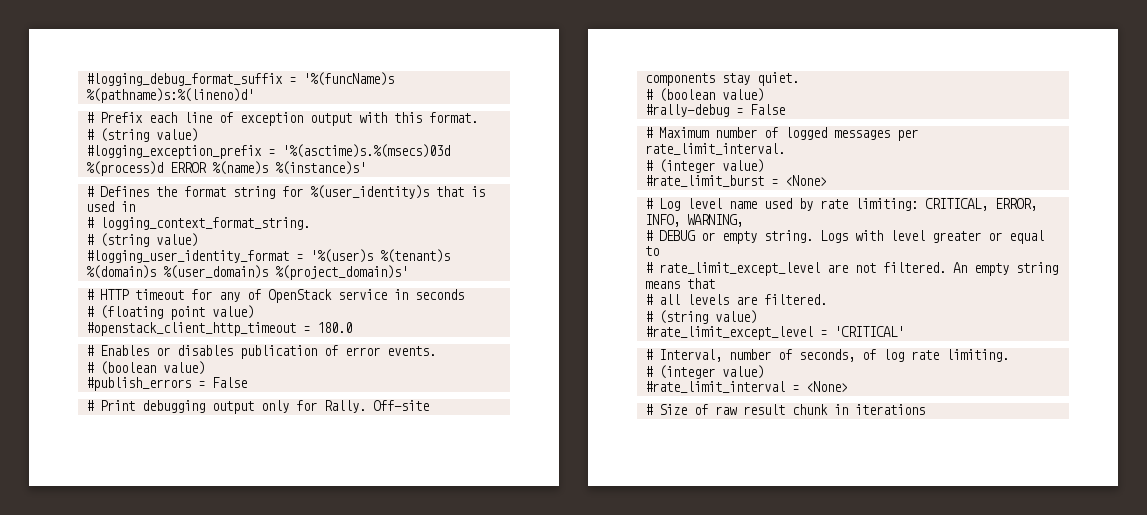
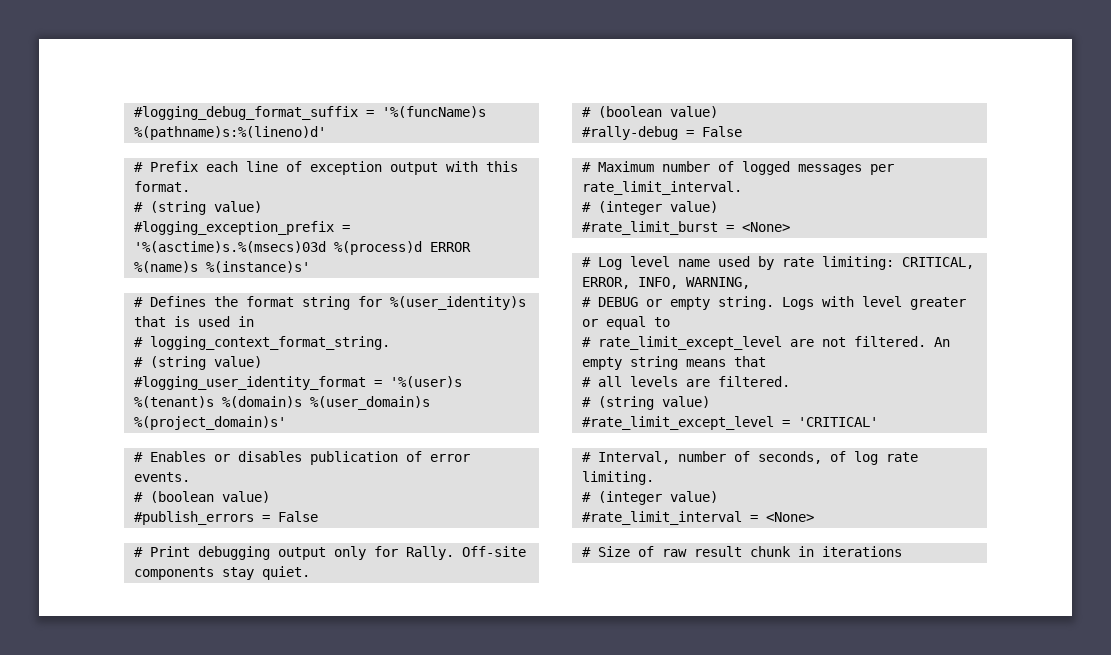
- # HTTP timeout for any of OpenStack service in seconds
- # (floating point value)
- #openstack_client_http_timeout = 180.0

